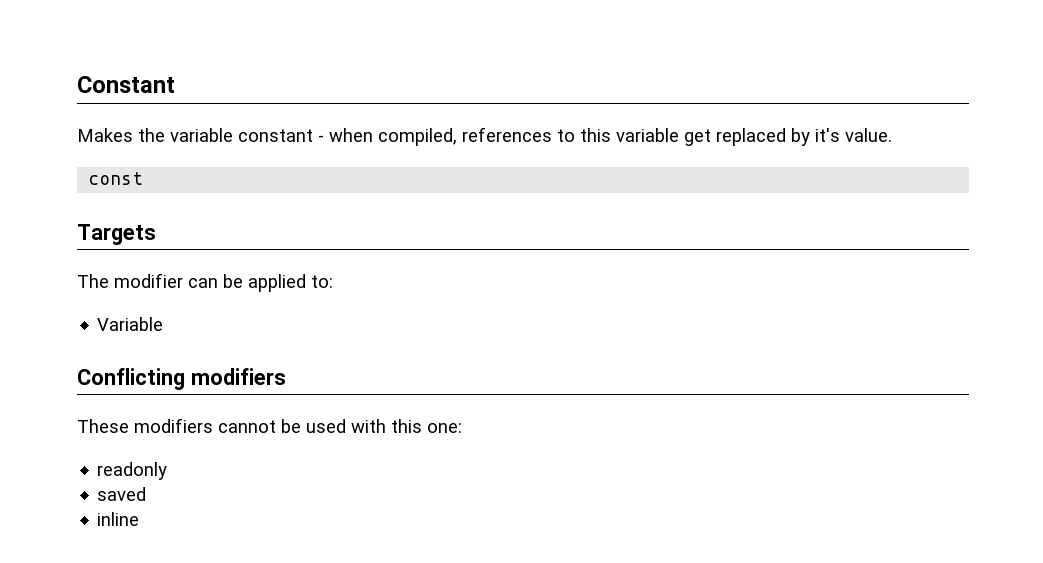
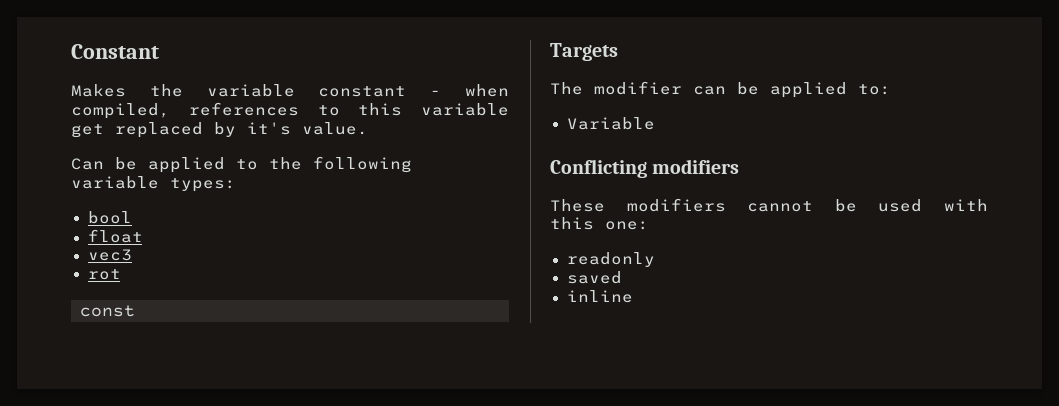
+ Can be applied to the following variable types:
+ bool
+ float
+ vec3
+ rot

